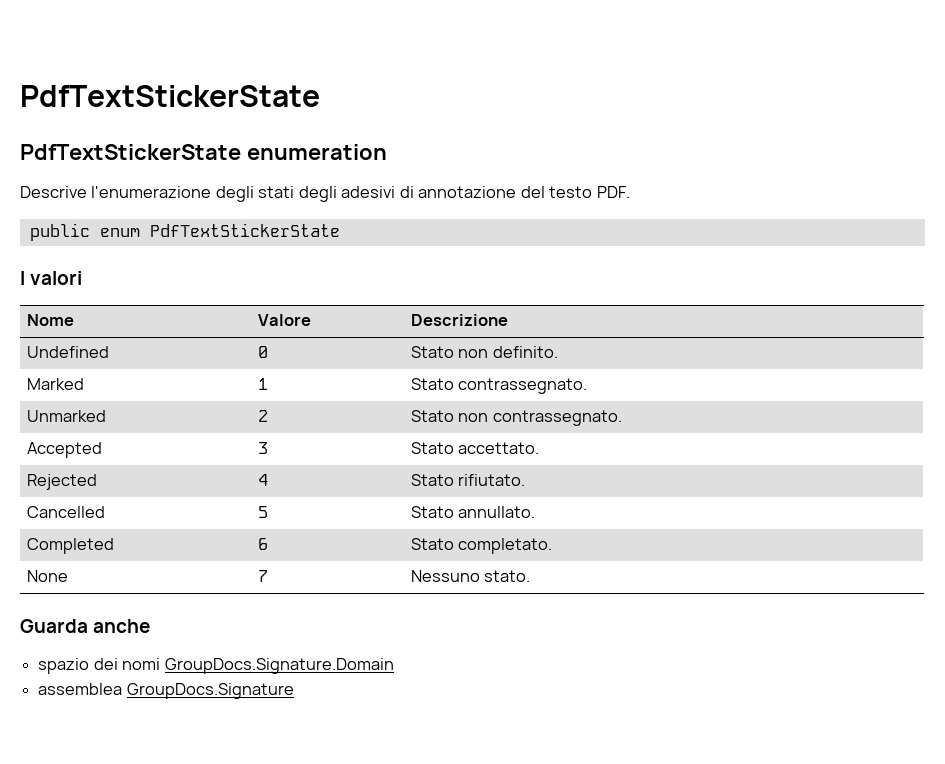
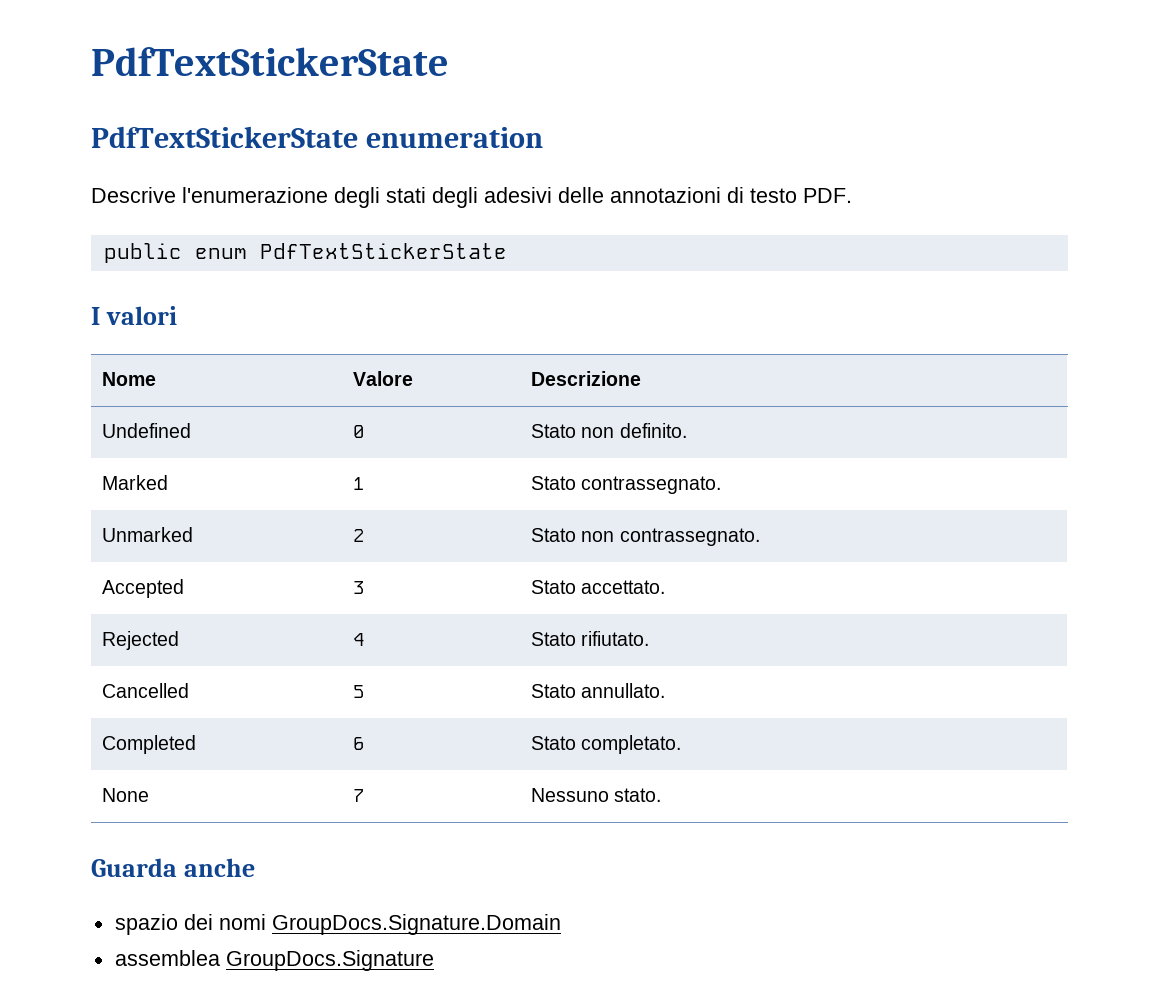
- Descrive l'enumerazione degli stati degli adesivi di annotazione del testo PDF.
+ Descrive l'enumerazione degli stati degli adesivi delle annotazioni di testo PDF.

